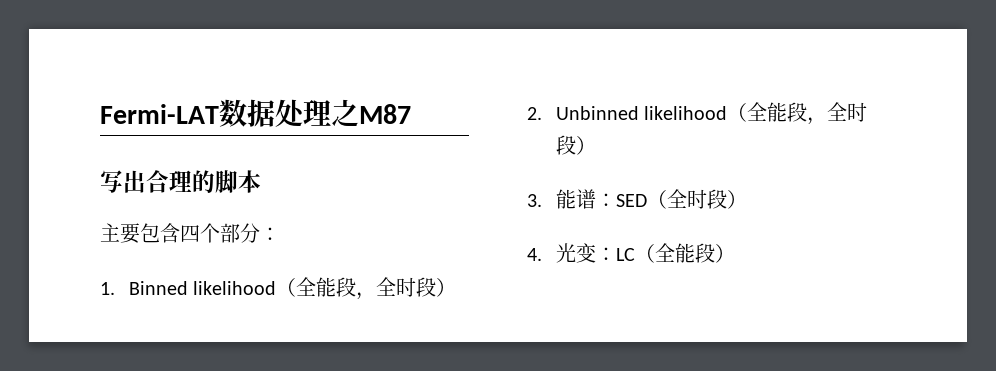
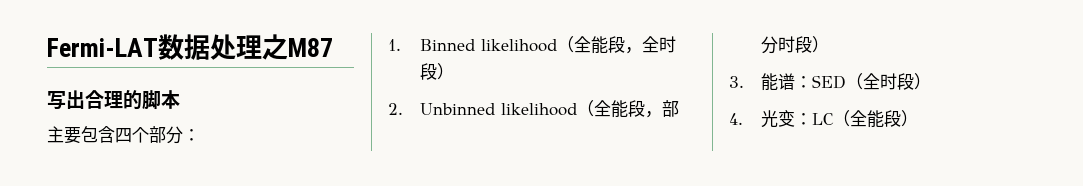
- 2. Unbinned likelihood（全能段，全时段）
+ 2. Unbinned likelihood（全能段，部分时段）

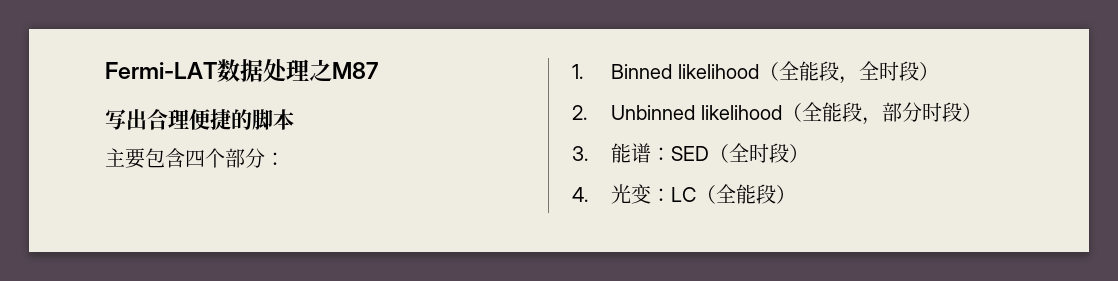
- 写出合理的脚本
+ 写出合理便捷的脚本

